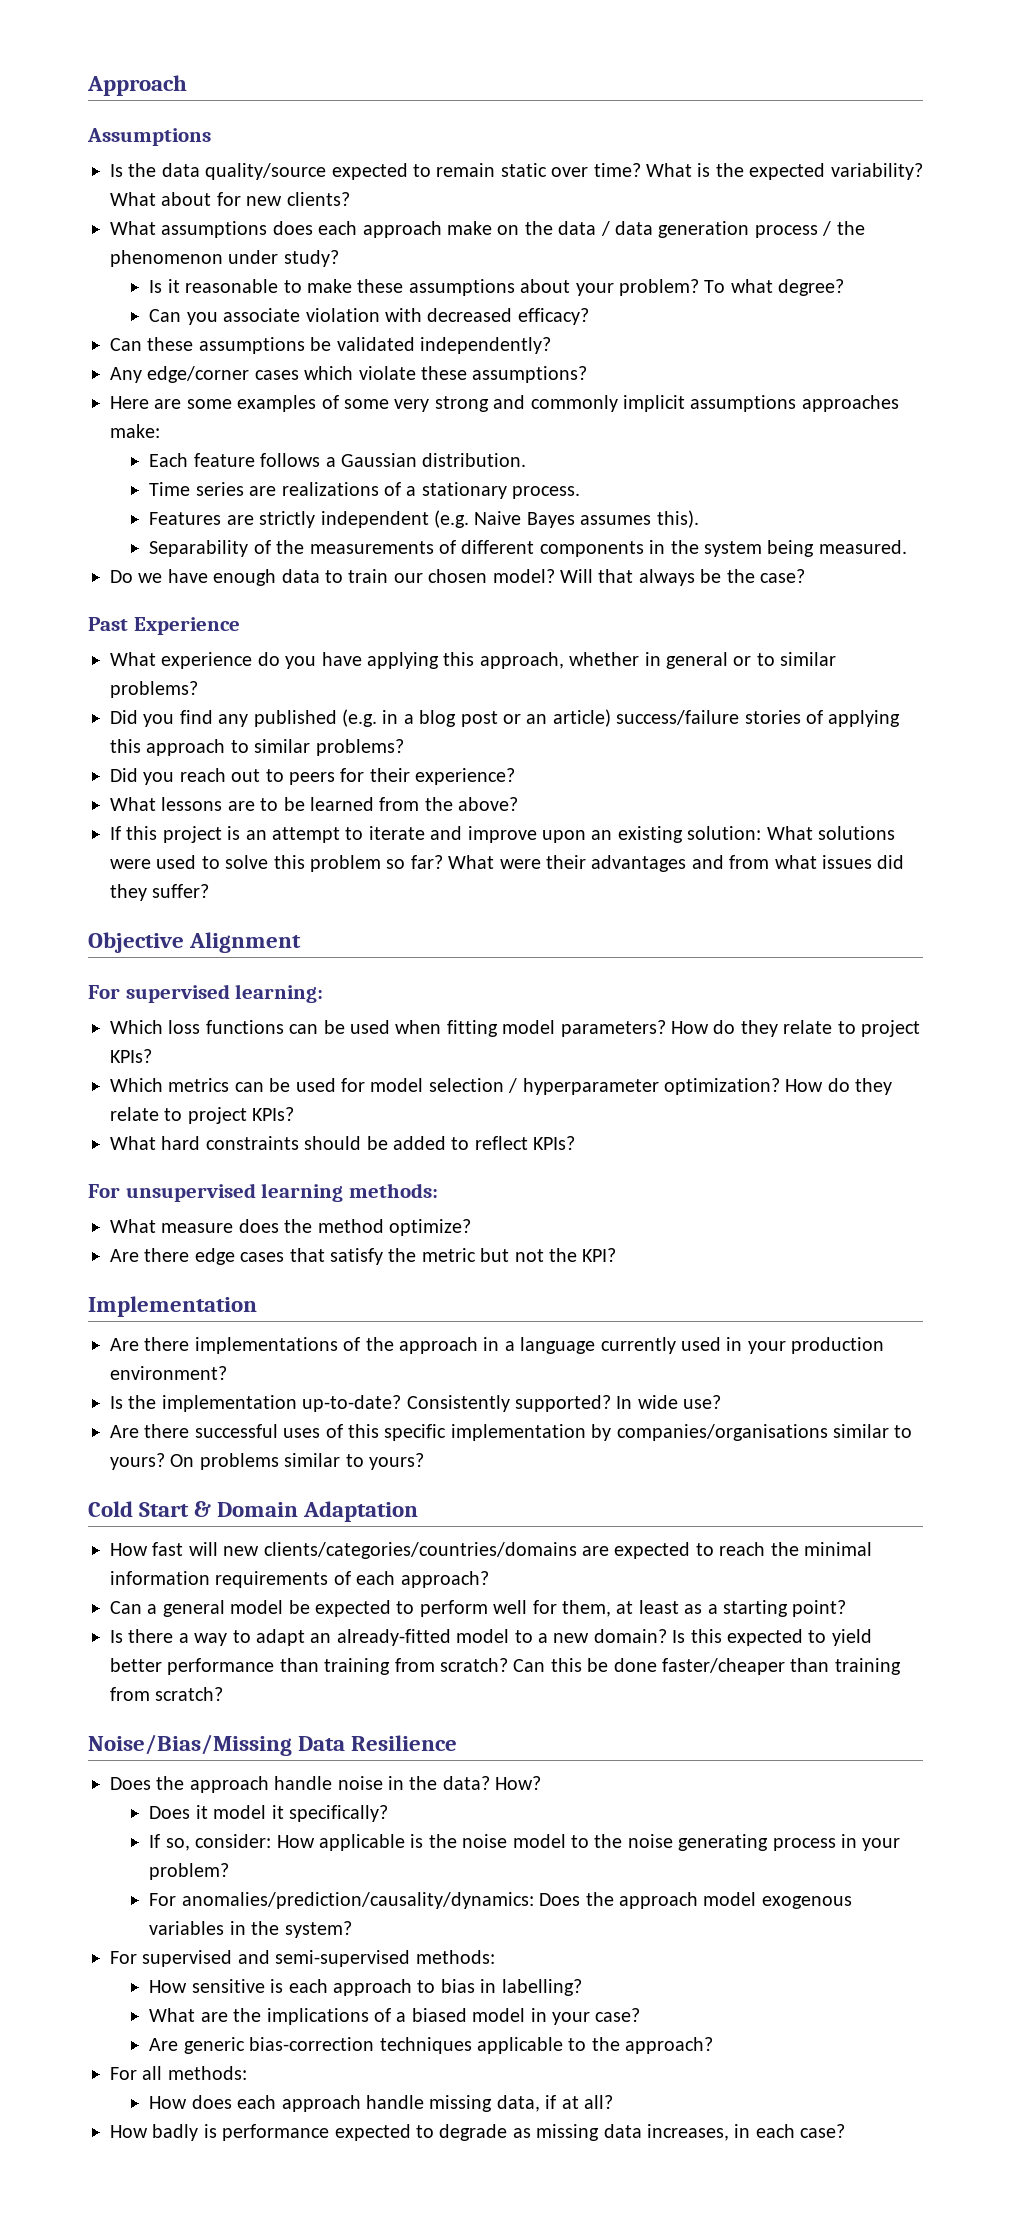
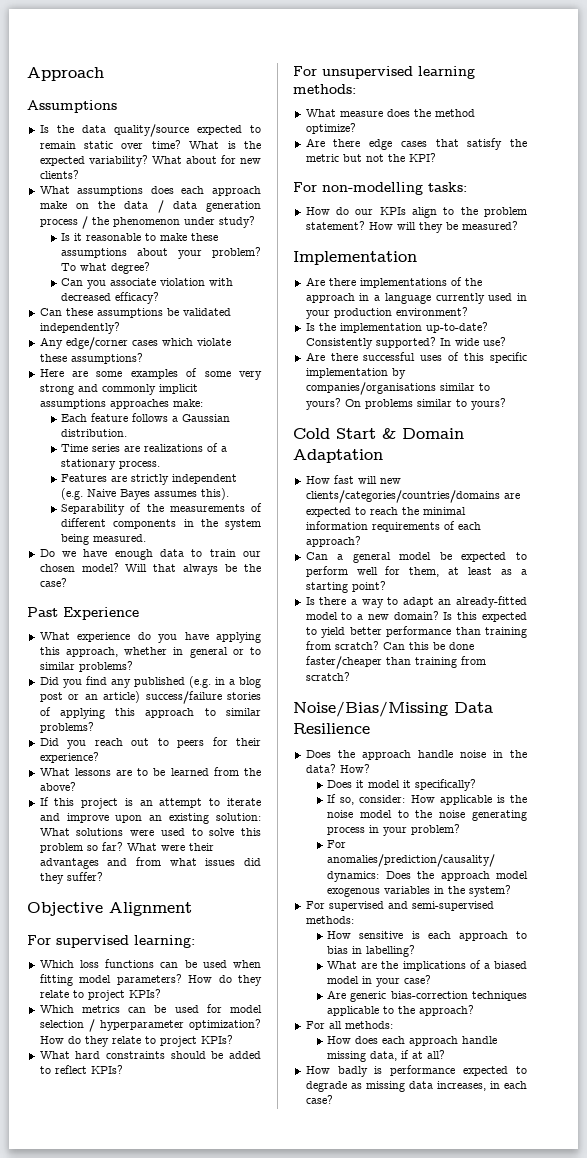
+ For non-modelling tasks:
+ How do our KPIs align to the problem statement? How will they be measured?

